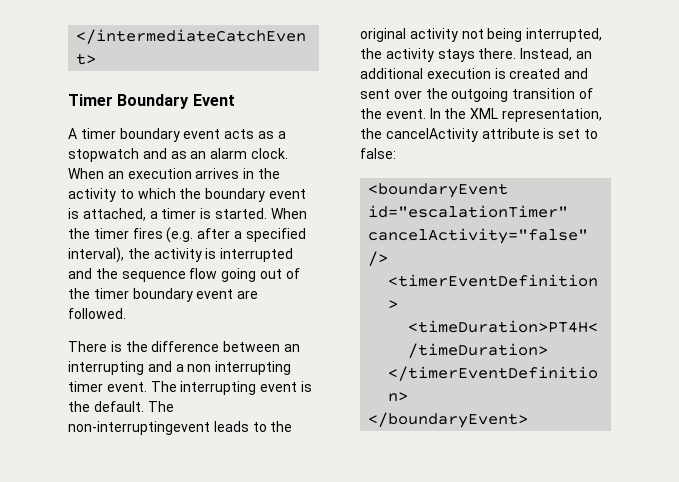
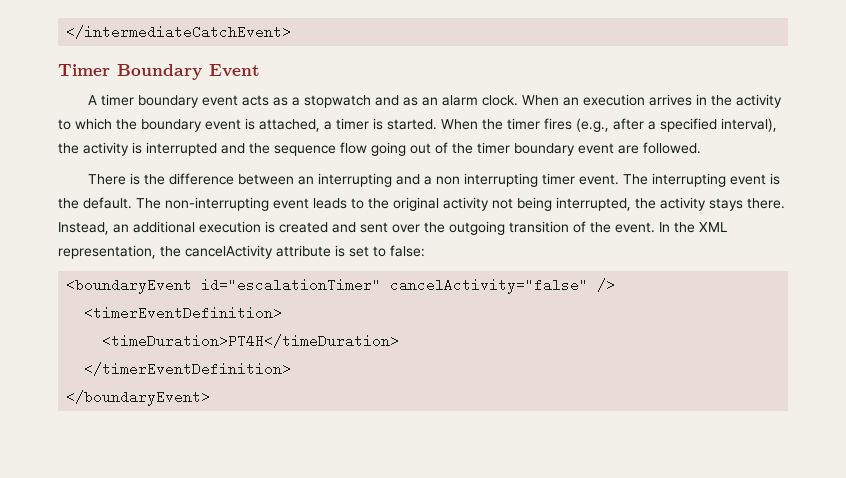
- When the timer fires (e.g. after a specified interval), the activity is interrupted and the sequence flow going out of the timer boundary event are followed.
+ When the timer fires (e.g., after a specified interval), the activity is interrupted and the sequence flow going out of the timer boundary event are followed.
- The non-interruptingevent leads to the original activity not being interrupted, the activity stays there.
+ The non-interrupting event leads to the original activity not being interrupted, the activity stays there.

